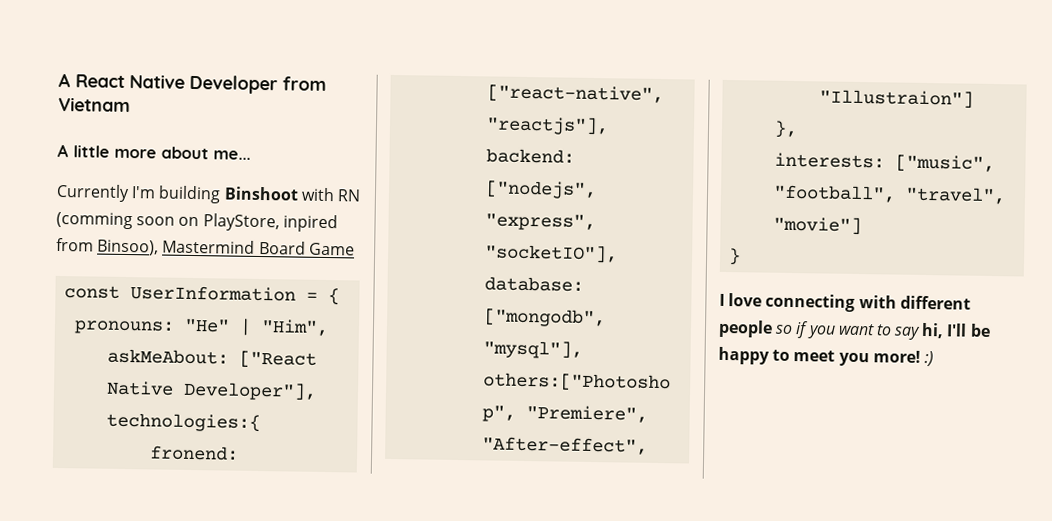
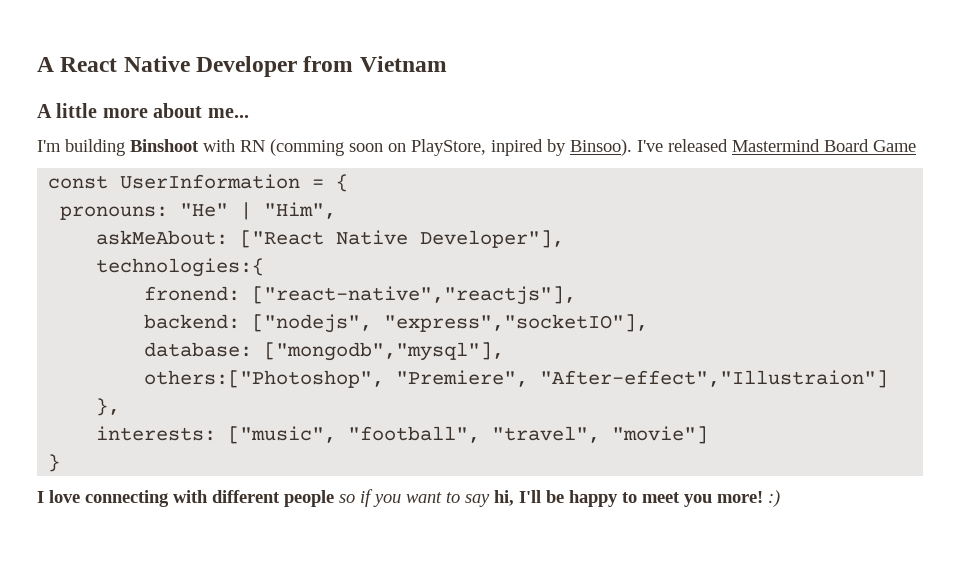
- Currently I'm building Binshoot with RN (comming soon on PlayStore, inpired from Binsoo), Mastermind Board Game
+ I'm building Binshoot with RN (comming soon on PlayStore, inpired by Binsoo). I've released Mastermind Board Game

